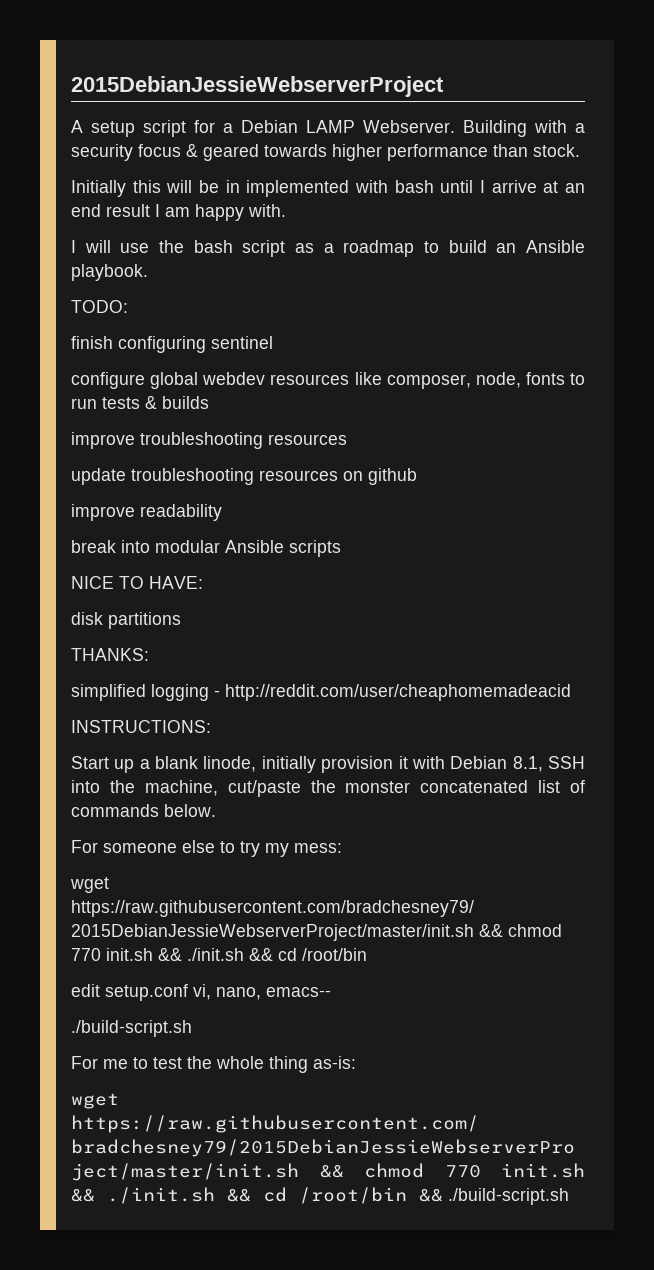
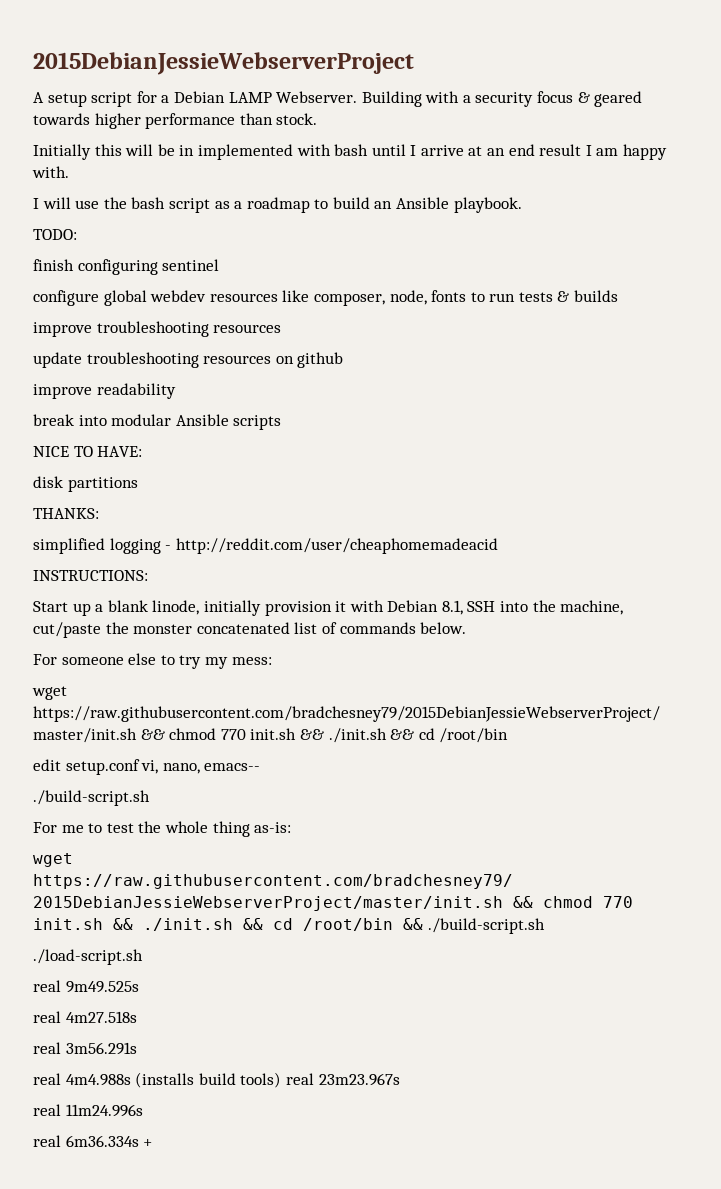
+ ./load-script.sh
+ real 9m49.525s
+ real 4m27.518s
+ real 3m56.291s
+ real 4m4.988s (installs build tools) real 23m23.967s
+ real 11m24.996s
+ real 6m36.334s +

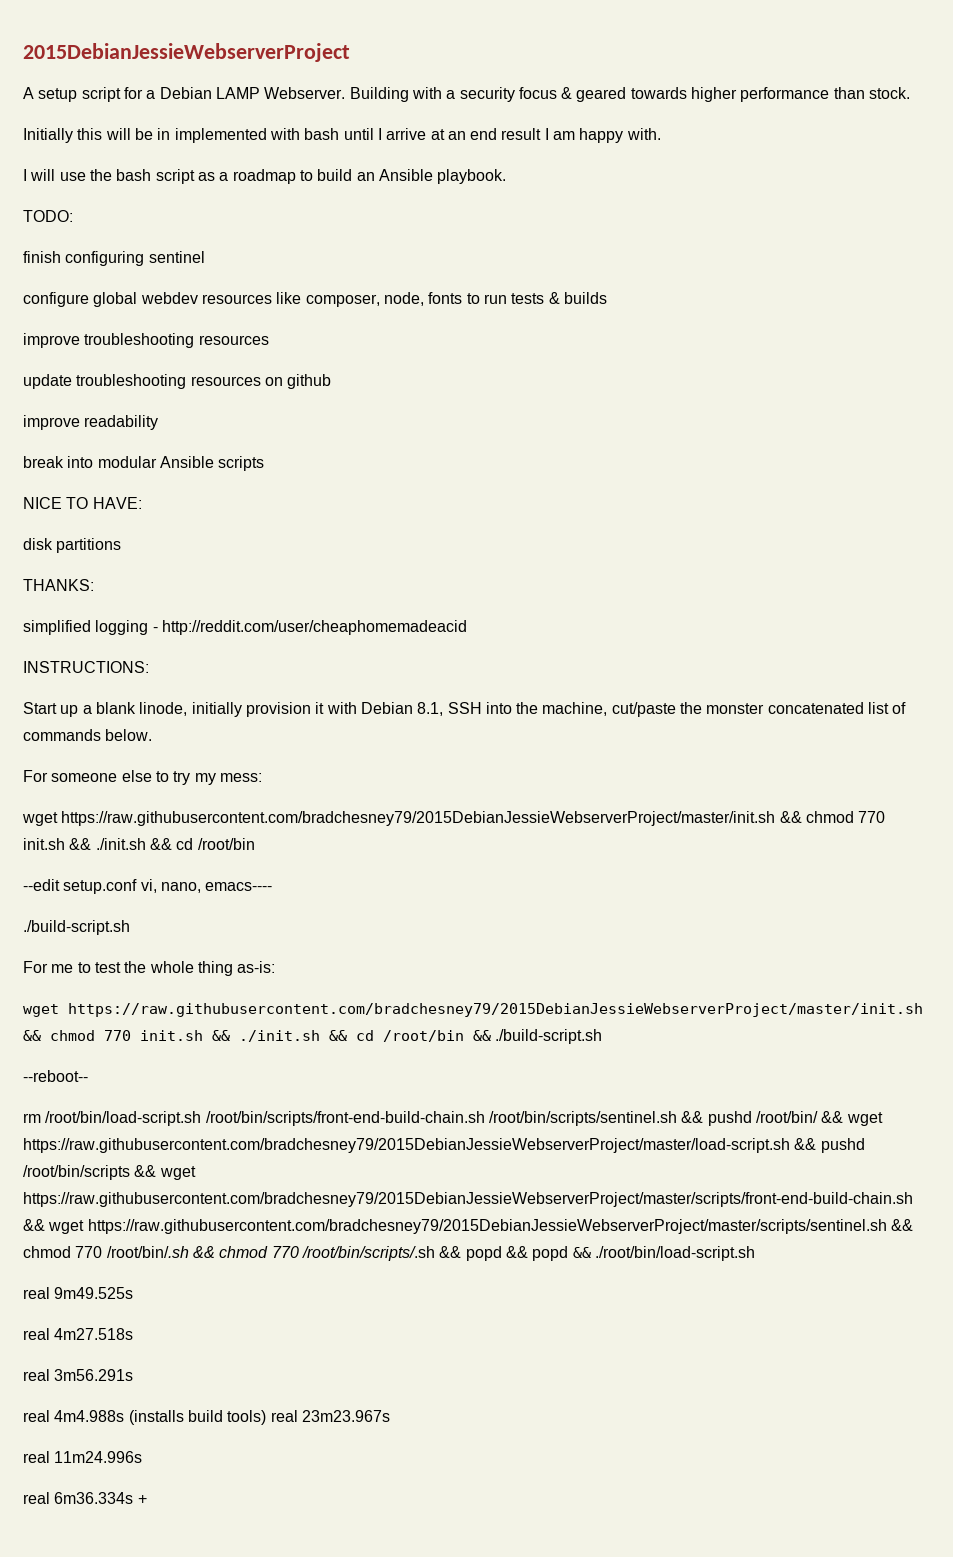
- edit setup.conf vi, nano, emacs--
+ --edit setup.conf vi, nano, emacs----
- ./load-script.sh
+ --reboot--
+ rm /root/bin/load-script.sh /root/bin/scripts/front-end-build-chain.sh /root/bin/scripts/sentinel.sh && pushd /root/bin/ && wget https://raw.githubusercontent.com/bradchesney79/2015DebianJessieWebserverProject/master/load-script.sh && pushd /root/bin/scripts && wget https://raw.githubusercontent.com/bradchesney79/2015DebianJessieWebserverProject/master/scripts/front-end-build-chain.sh && wget https://raw.githubusercontent.com/bradchesney79/2015DebianJessieWebserverProject/master/scripts/sentinel.sh && chmod 770 /root/bin/.sh && chmod 770 /root/bin/scripts/.sh && popd && popd && ./root/bin/load-script.sh

